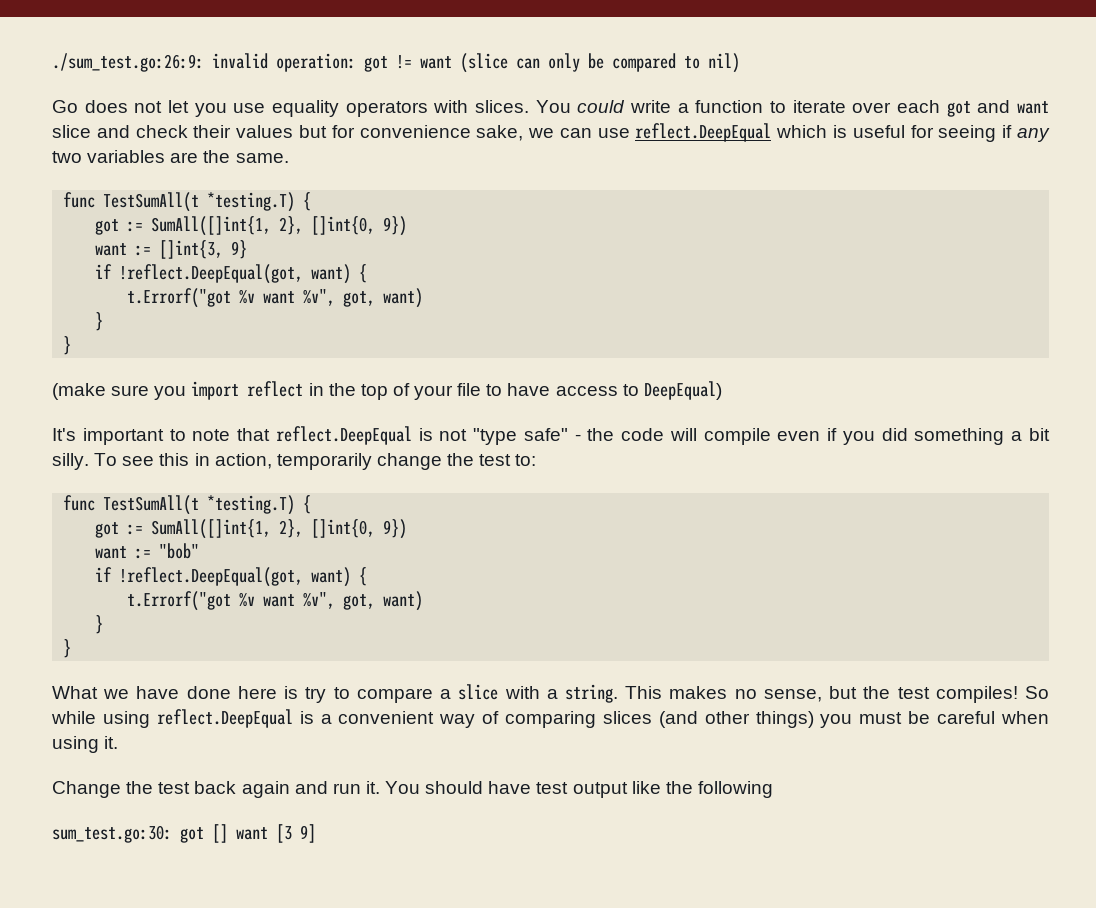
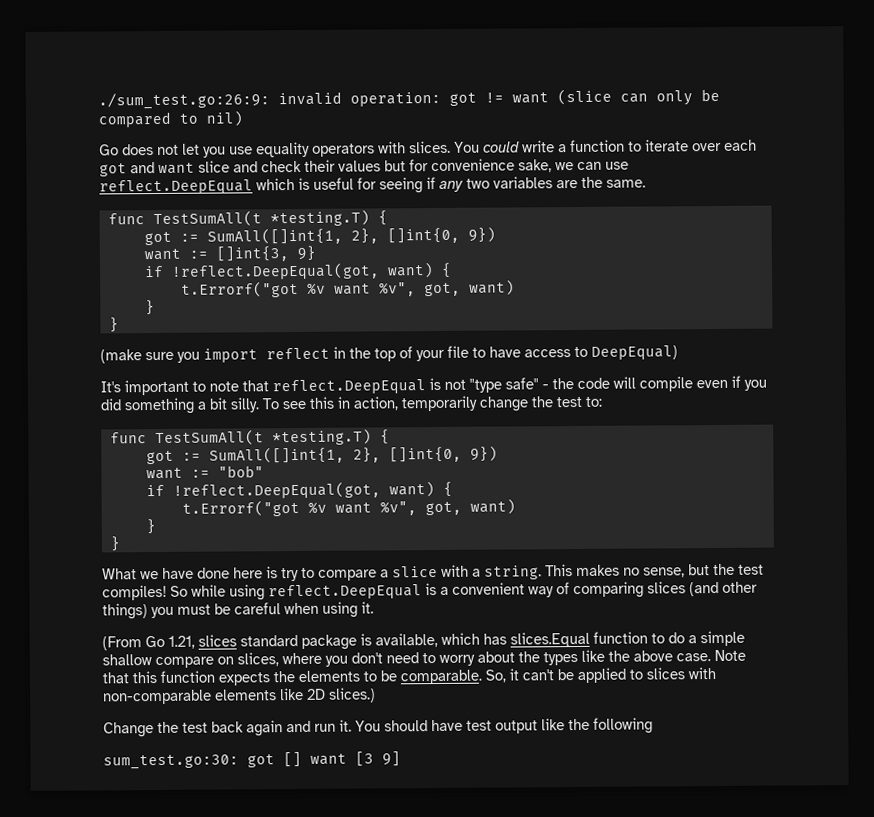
+ (From Go 1.21, slices standard package is available, which has slices.Equal function to do a simple shallow compare on slices, where you don't need to worry about the types like the above case. Note that this function expects the elements to be comparable. So, it can't be applied to slices with non-comparable elements like 2D slices.)

